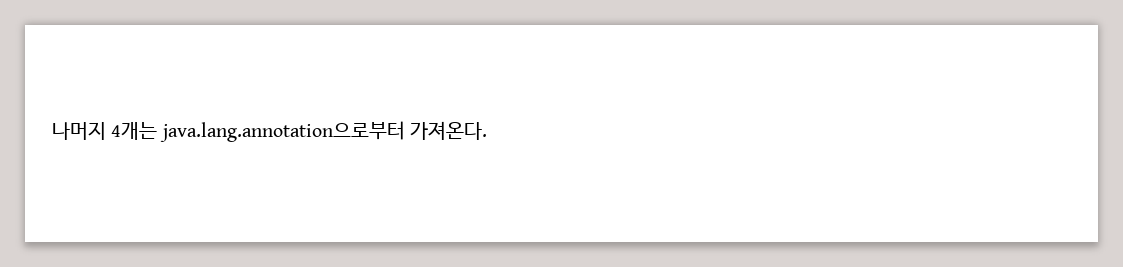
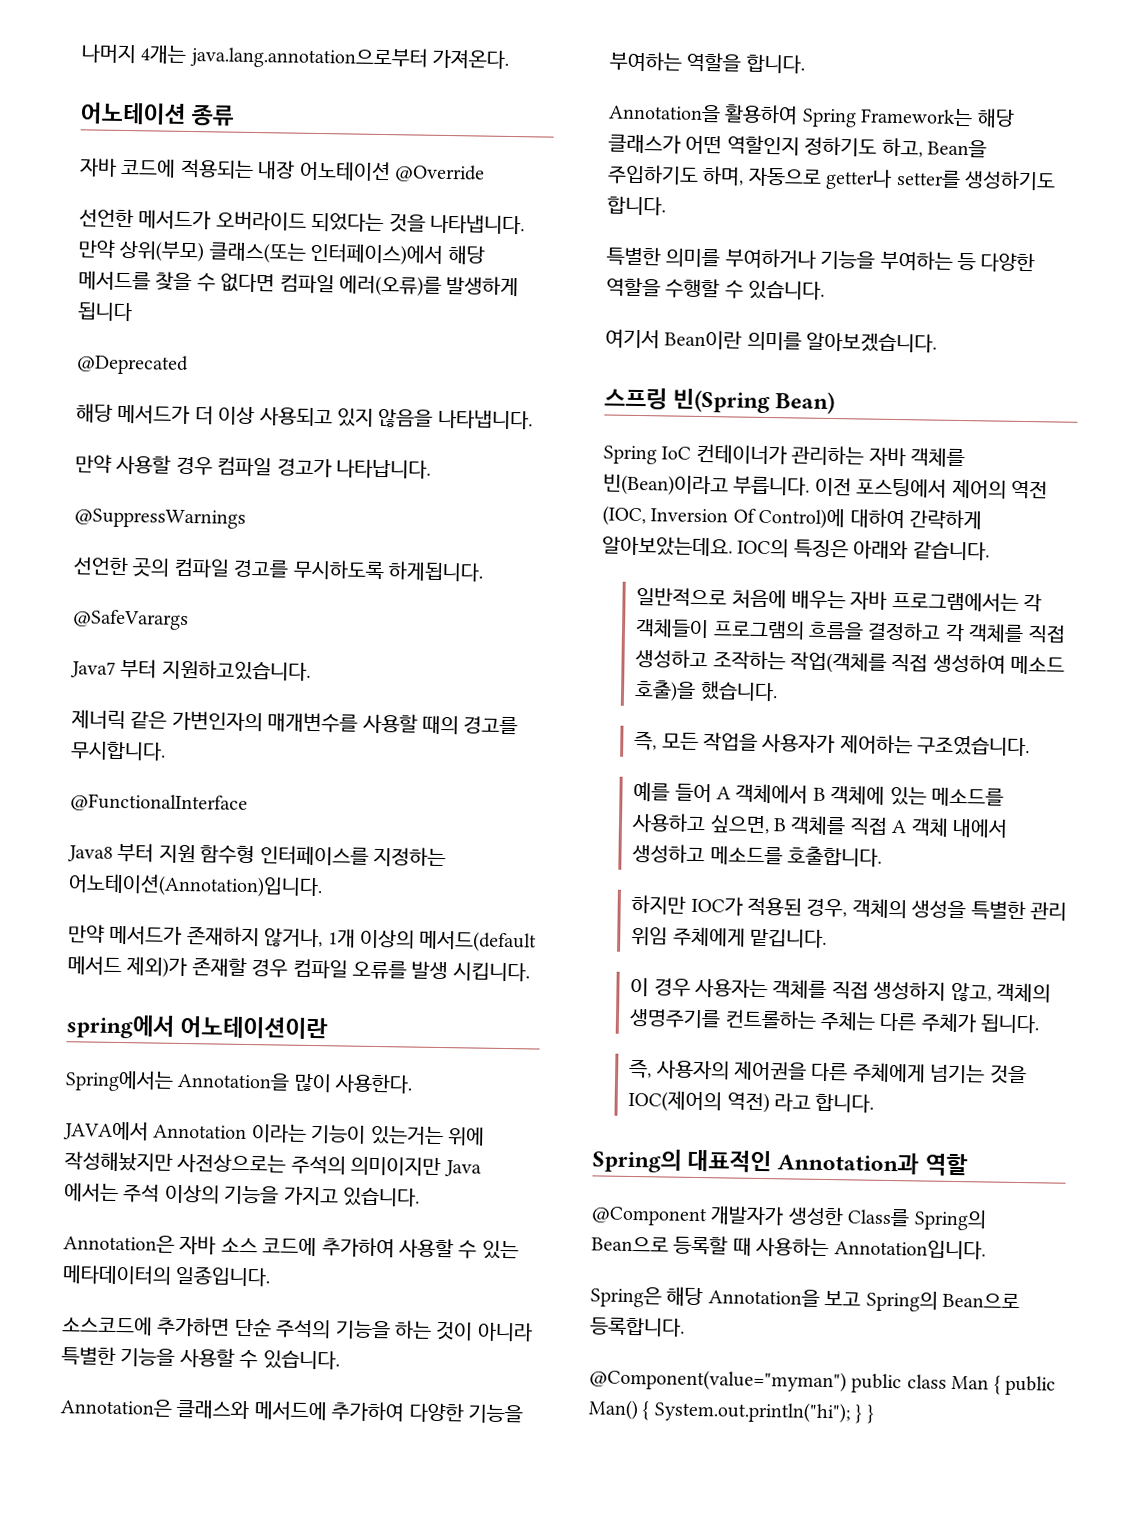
+ 어노테이션 종류
+ 자바 코드에 적용되는 내장 어노테이션 @Override
+ 선언한 메서드가 오버라이드 되었다는 것을 나타냅니다. 만약 상위(부모) 클래스(또는 인터페이스)에서 해당 메서드를 찾을 수 없다면 컴파일 에러(오류)를 발생하게 됩니다
+ @Deprecated
+ 해당 메서드가 더 이상 사용되고 있지 않음을 나타냅니다.
+ 만약 사용할 경우 컴파일 경고가 나타납니다.
+ @SuppressWarnings
+ 선언한 곳의 컴파일 경고를 무시하도록 하게됩니다.
+ @SafeVarargs
+ Java7 부터 지원하고있습니다.
+ 제너릭 같은 가변인자의 매개변수를 사용할 때의 경고를 무시합니다.
+ @FunctionalInterface
+ Java8 부터 지원 함수형 인터페이스를 지정하는 어노테이션(Annotation)입니다.
+ 만약 메서드가 존재하지 않거나, 1개 이상의 메서드(default 메서드 제외)가 존재할 경우 컴파일 오류를 발생 시킵니다.
+ spring에서 어노테이션이란
+ Spring에서는 Annotation을 많이 사용한다.
+ JAVA에서 Annotation 이라는 기능이 있는거는 위에 작성해놨지만 사전상으로는 주석의 의미이지만 Java 에서는 주석 이상의 기능을 가지고 있습니다.
+ Annotation은 자바 소스 코드에 추가하여 사용할 수 있는 메타데이터의 일종입니다.
+ 소스코드에 추가하면 단순 주석의 기능을 하는 것이 아니라 특별한 기능을 사용할 수 있습니다.
+ Annotation은 클래스와 메서드에 추가하여 다양한 기능을 부여하는 역할을 합니다.
+ Annotation을 활용하여 Spring Framework는 해당 클래스가 어떤 역할인지 정하기도 하고, Bean을 주입하기도 하며, 자동으로 getter나 setter를 생성하기도 합니다.
+ 특별한 의미를 부여하거나 기능을 부여하는 등 다양한 역할을 수행할 수 있습니다.
+ 여기서 Bean이란 의미를 알아보겠습니다.
+ 스프링 빈(Spring Bean)
+ Spring IoC 컨테이너가 관리하는 자바 객체를 빈(Bean)이라고 부릅니다. 이전 포스팅에서 제어의 역전 (IOC, Inversion Of Control)에 대하여 간략하게 알아보았는데요. IOC의 특징은 아래와 같습니다.
+ 일반적으로 처음에 배우는 자바 프로그램에서는 각 객체들이 프로그램의 흐름을 결정하고 각 객체를 직접 생성하고 조작하는 작업(객체를 직접 생성하여 메소드 호출)을 했습니다.
+ 즉, 모든 작업을 사용자가 제어하는 구조였습니다.
+ 예를 들어 A 객체에서 B 객체에 있는 메소드를 사용하고 싶으면, B 객체를 직접 A 객체 내에서 생성하고 메소드를 호출합니다.
+ 하지만 IOC가 적용된 경우, 객체의 생성을 특별한 관리 위임 주체에게 맡깁니다.
+ 이 경우 사용자는 객체를 직접 생성하지 않고, 객체의 생명주기를 컨트롤하는 주체는 다른 주체가 됩니다.
+ 즉, 사용자의 제어권을 다른 주체에게 넘기는 것을 IOC(제어의 역전) 라고 합니다.
+ Spring의 대표적인 Annotation과 역할
+ @Component 개발자가 생성한 Class를 Spring의 Bean으로 등록할 때 사용하는 Annotation입니다.
+ Spring은 해당 Annotation을 보고 Spring의 Bean으로 등록합니다.
+ @Component(value="myman") public class Man { public Man() { System.out.println("hi"); } }

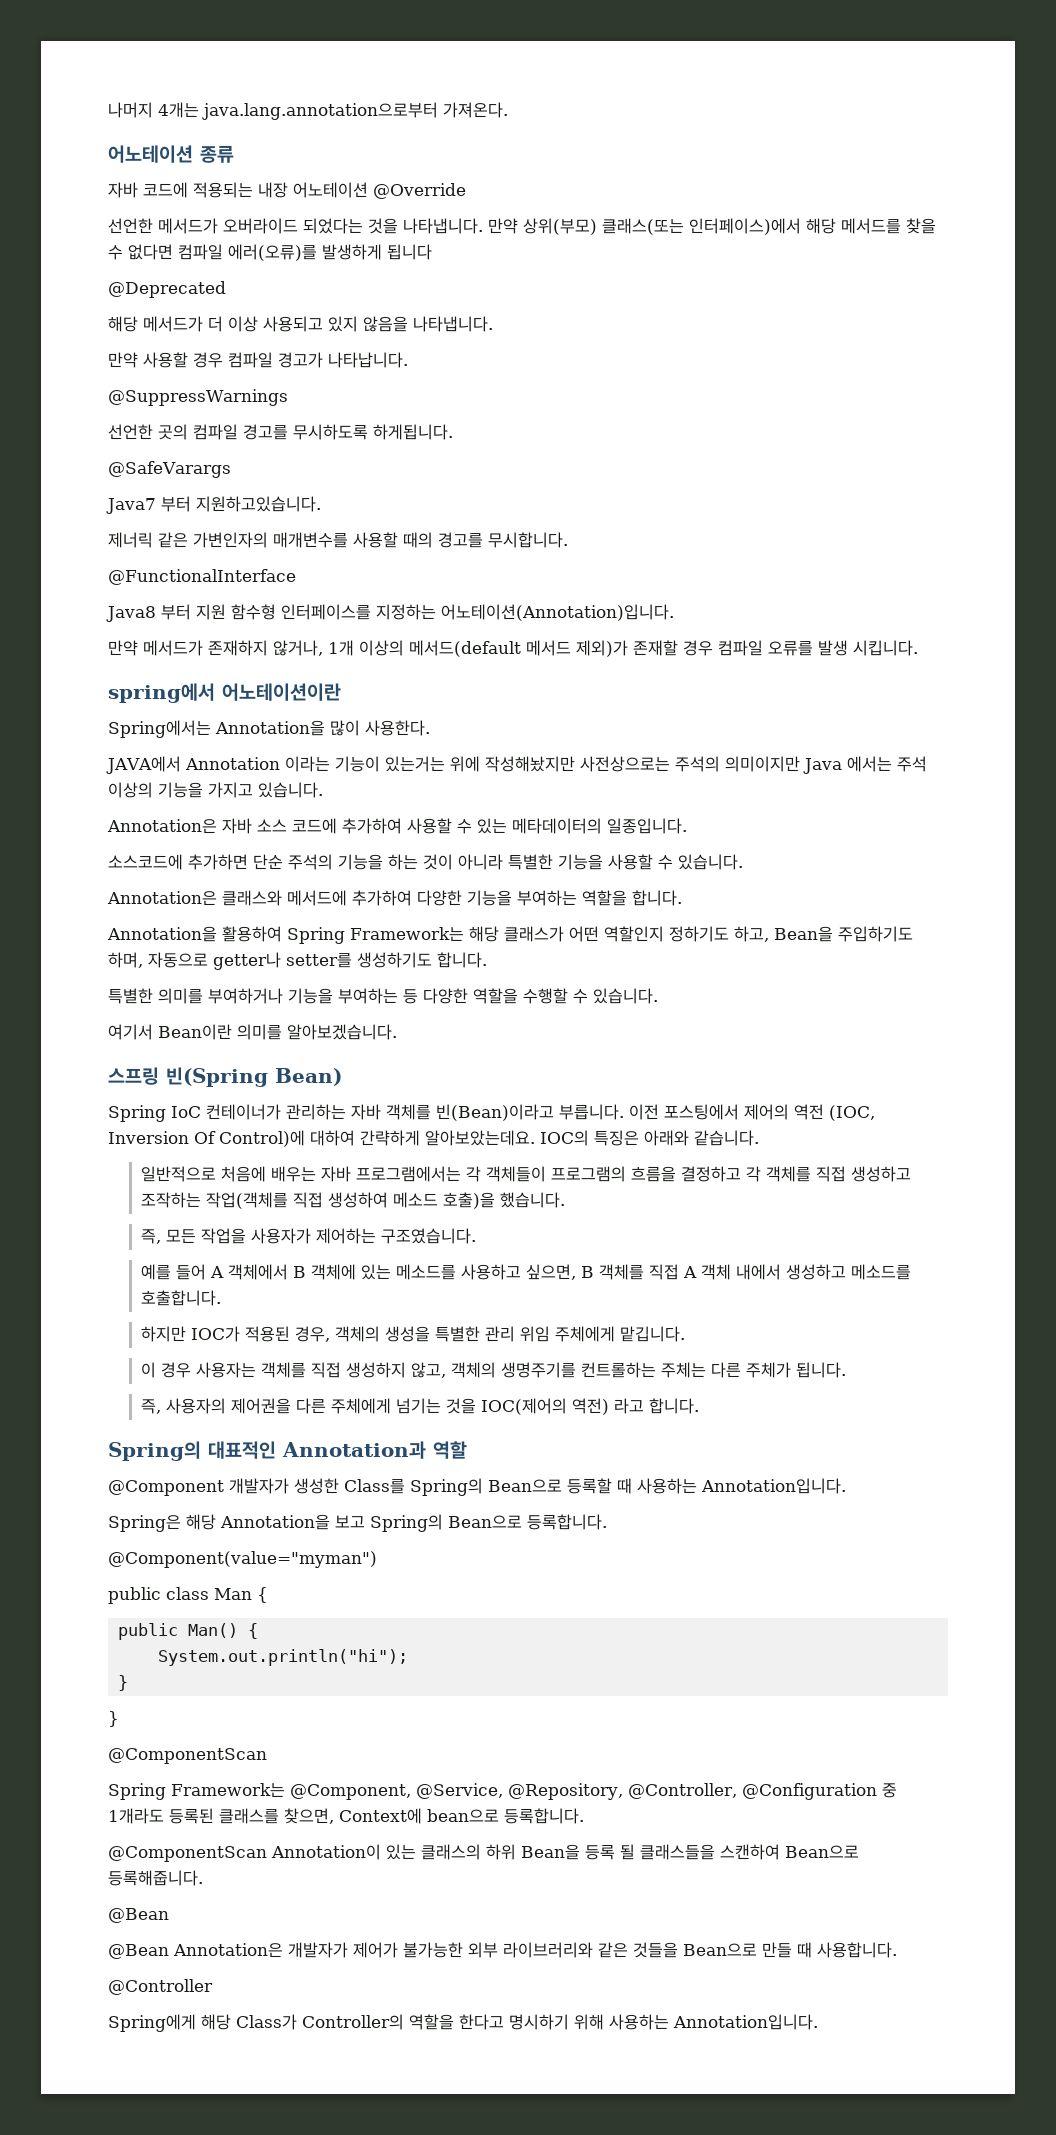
- @Component(value="myman") public class Man { public Man() { System.out.println("hi"); } }
+ @Component(value="myman")
+ public class Man {
+ public Man() {
+ System.out.println("hi");
+ }
+ }
+ @ComponentScan
+ Spring Framework는 @Component, @Service, @Repository, @Controller, @Configuration 중 1개라도 등록된 클래스를 찾으면, Context에 bean으로 등록합니다.
+ @ComponentScan Annotation이 있는 클래스의 하위 Bean을 등록 될 클래스들을 스캔하여 Bean으로 등록해줍니다.
+ @Bean
+ @Bean Annotation은 개발자가 제어가 불가능한 외부 라이브러리와 같은 것들을 Bean으로 만들 때 사용합니다.
+ @Controller
+ Spring에게 해당 Class가 Controller의 역할을 한다고 명시하기 위해 사용하는 Annotation입니다.

